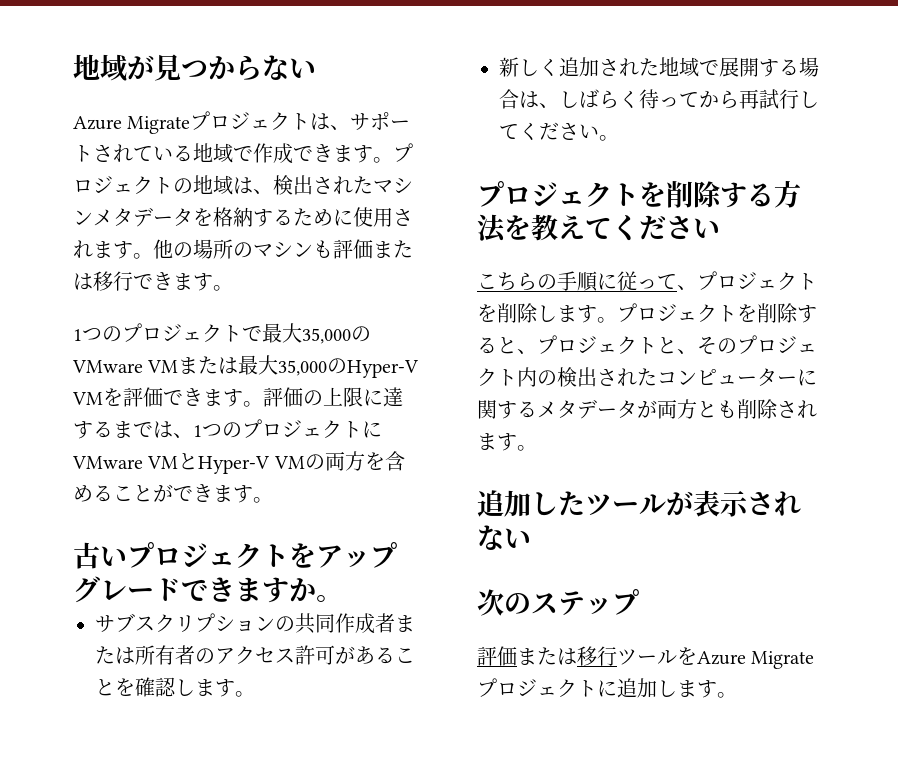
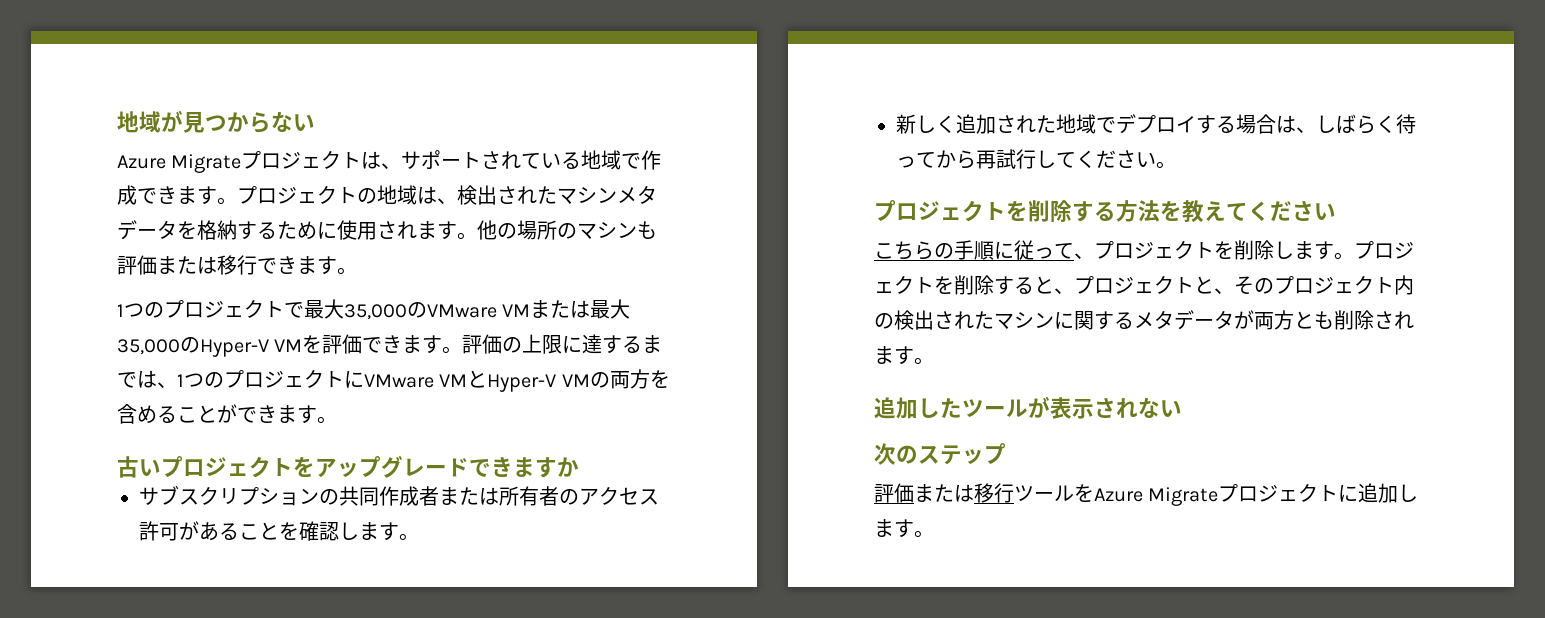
- 古いプロジェクトをアップグレードできますか。
+ 古いプロジェクトをアップグレードできますか
- 新しく追加された地域で展開する場合は、しばらく待ってから再試行してください。
+ 新しく追加された地域でデプロイする場合は、しばらく待ってから再試行してください。
- プロジェクトを削除すると、プロジェクトと、そのプロジェクト内の検出されたコンピューターに関するメタデータが両方とも削除されます。
+ プロジェクトを削除すると、プロジェクトと、そのプロジェクト内の検出されたマシンに関するメタデータが両方とも削除されます。

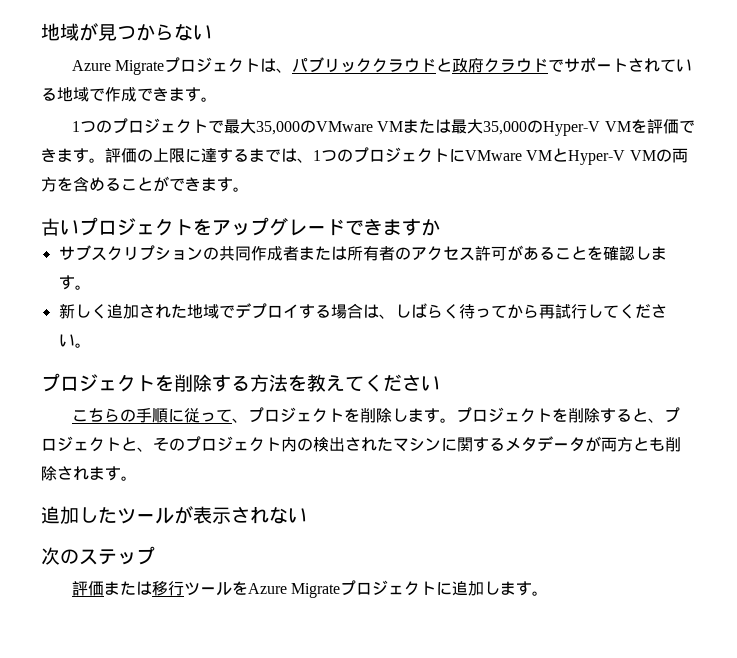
- Azure Migrateプロジェクトは、サポートされている地域で作成できます。プロジェクトの地域は、検出されたマシンメタデータを格納するために使用されます。他の場所のマシンも評価または移行できます。
+ Azure Migrateプロジェクトは、パブリッククラウドと政府クラウドでサポートされている地域で作成できます。

